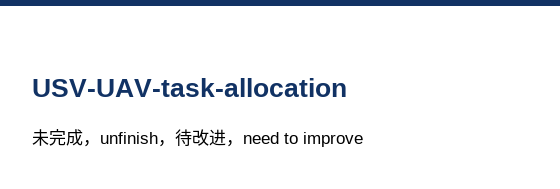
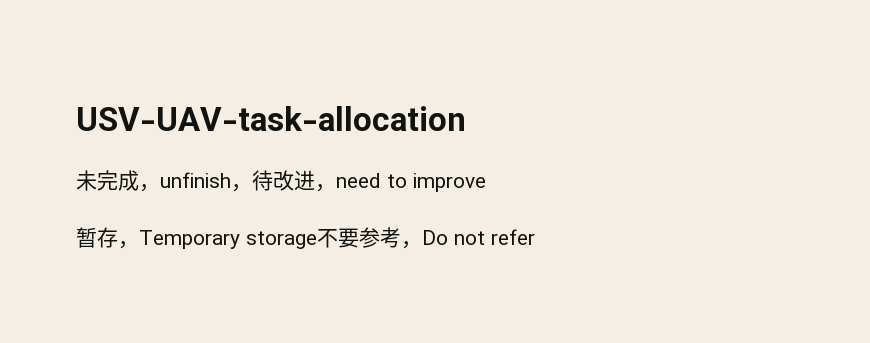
+ 暂存，Temporary storage不要参考，Do not refer

